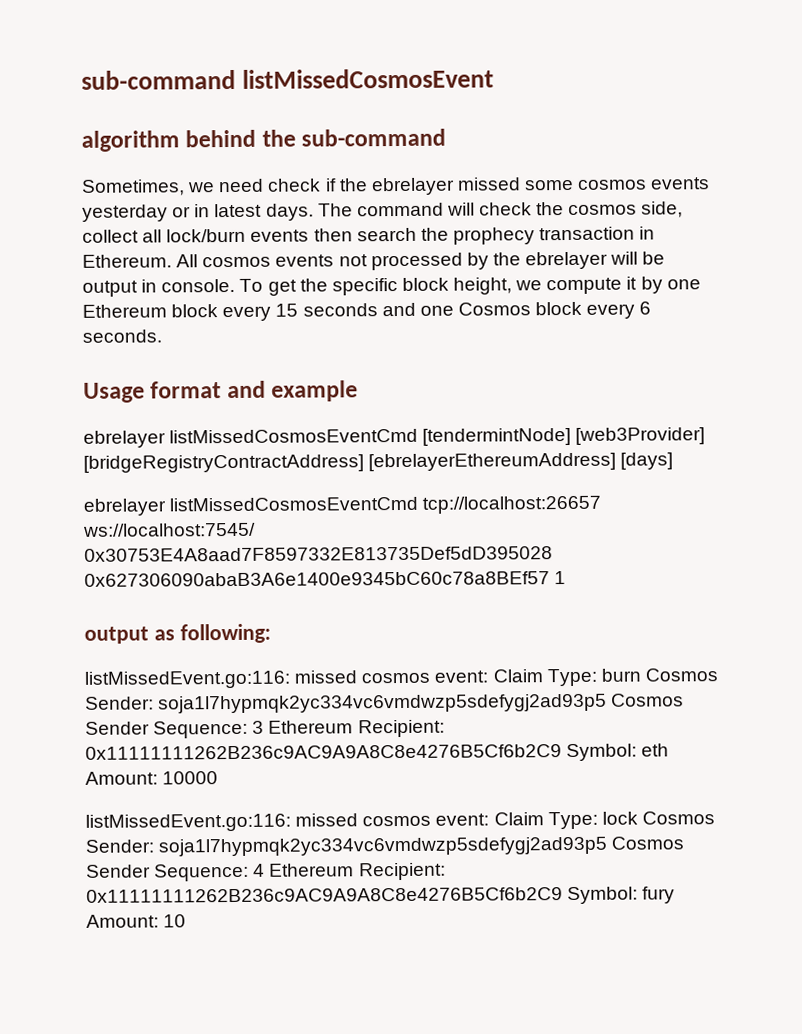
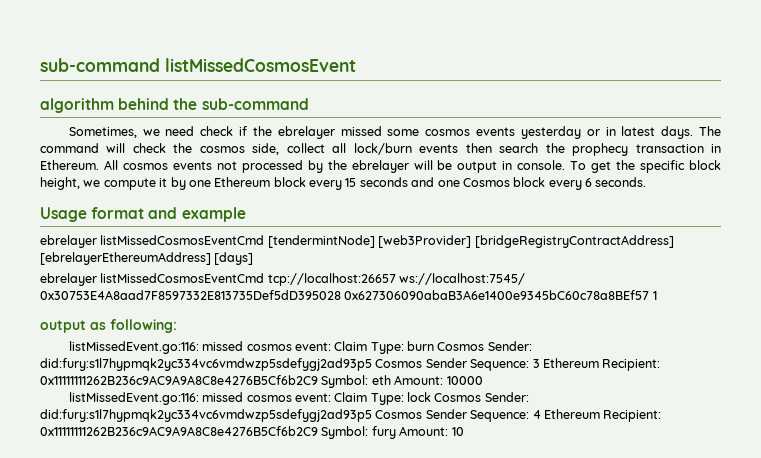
- listMissedEvent.go:116: missed cosmos event: Claim Type: burn Cosmos Sender: soja1l7hypmqk2yc334vc6vmdwzp5sdefygj2ad93p5 Cosmos Sender Sequence: 3 Ethereum Recipient: 0x11111111262B236c9AC9A9A8C8e4276B5Cf6b2C9 Symbol: eth Amount: 10000
+ listMissedEvent.go:116: missed cosmos event: Claim Type: burn Cosmos Sender: did:fury:s1l7hypmqk2yc334vc6vmdwzp5sdefygj2ad93p5 Cosmos Sender Sequence: 3 Ethereum Recipient: 0x11111111262B236c9AC9A9A8C8e4276B5Cf6b2C9 Symbol: eth Amount: 10000
- listMissedEvent.go:116: missed cosmos event: Claim Type: lock Cosmos Sender: soja1l7hypmqk2yc334vc6vmdwzp5sdefygj2ad93p5 Cosmos Sender Sequence: 4 Ethereum Recipient: 0x11111111262B236c9AC9A9A8C8e4276B5Cf6b2C9 Symbol: fury Amount: 10
+ listMissedEvent.go:116: missed cosmos event: Claim Type: lock Cosmos Sender: did:fury:s1l7hypmqk2yc334vc6vmdwzp5sdefygj2ad93p5 Cosmos Sender Sequence: 4 Ethereum Recipient: 0x11111111262B236c9AC9A9A8C8e4276B5Cf6b2C9 Symbol: fury Amount: 10

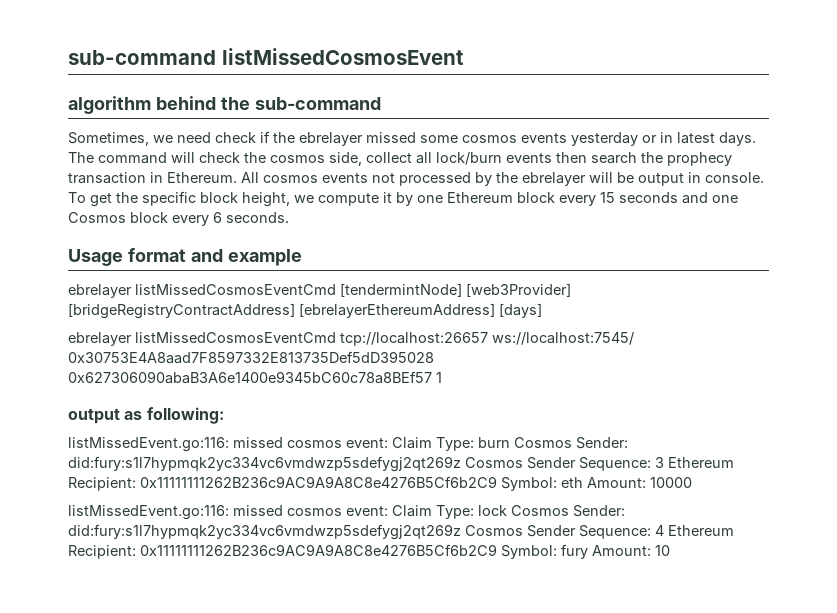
- listMissedEvent.go:116: missed cosmos event: Claim Type: burn Cosmos Sender: did:fury:s1l7hypmqk2yc334vc6vmdwzp5sdefygj2ad93p5 Cosmos Sender Sequence: 3 Ethereum Recipient: 0x11111111262B236c9AC9A9A8C8e4276B5Cf6b2C9 Symbol: eth Amount: 10000
+ listMissedEvent.go:116: missed cosmos event: Claim Type: burn Cosmos Sender: did:fury:s1l7hypmqk2yc334vc6vmdwzp5sdefygj2qt269z Cosmos Sender Sequence: 3 Ethereum Recipient: 0x11111111262B236c9AC9A9A8C8e4276B5Cf6b2C9 Symbol: eth Amount: 10000
- listMissedEvent.go:116: missed cosmos event: Claim Type: lock Cosmos Sender: did:fury:s1l7hypmqk2yc334vc6vmdwzp5sdefygj2ad93p5 Cosmos Sender Sequence: 4 Ethereum Recipient: 0x11111111262B236c9AC9A9A8C8e4276B5Cf6b2C9 Symbol: fury Amount: 10
+ listMissedEvent.go:116: missed cosmos event: Claim Type: lock Cosmos Sender: did:fury:s1l7hypmqk2yc334vc6vmdwzp5sdefygj2qt269z Cosmos Sender Sequence: 4 Ethereum Recipient: 0x11111111262B236c9AC9A9A8C8e4276B5Cf6b2C9 Symbol: fury Amount: 10

